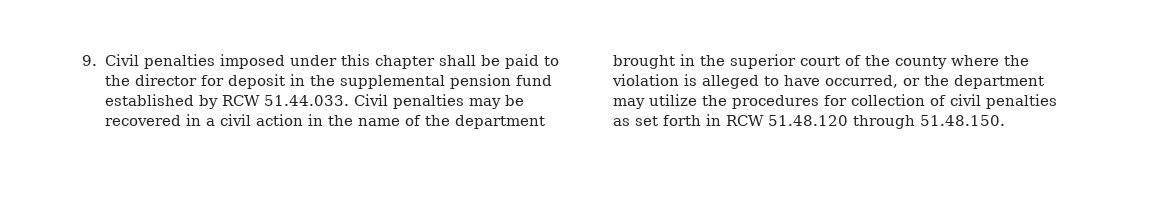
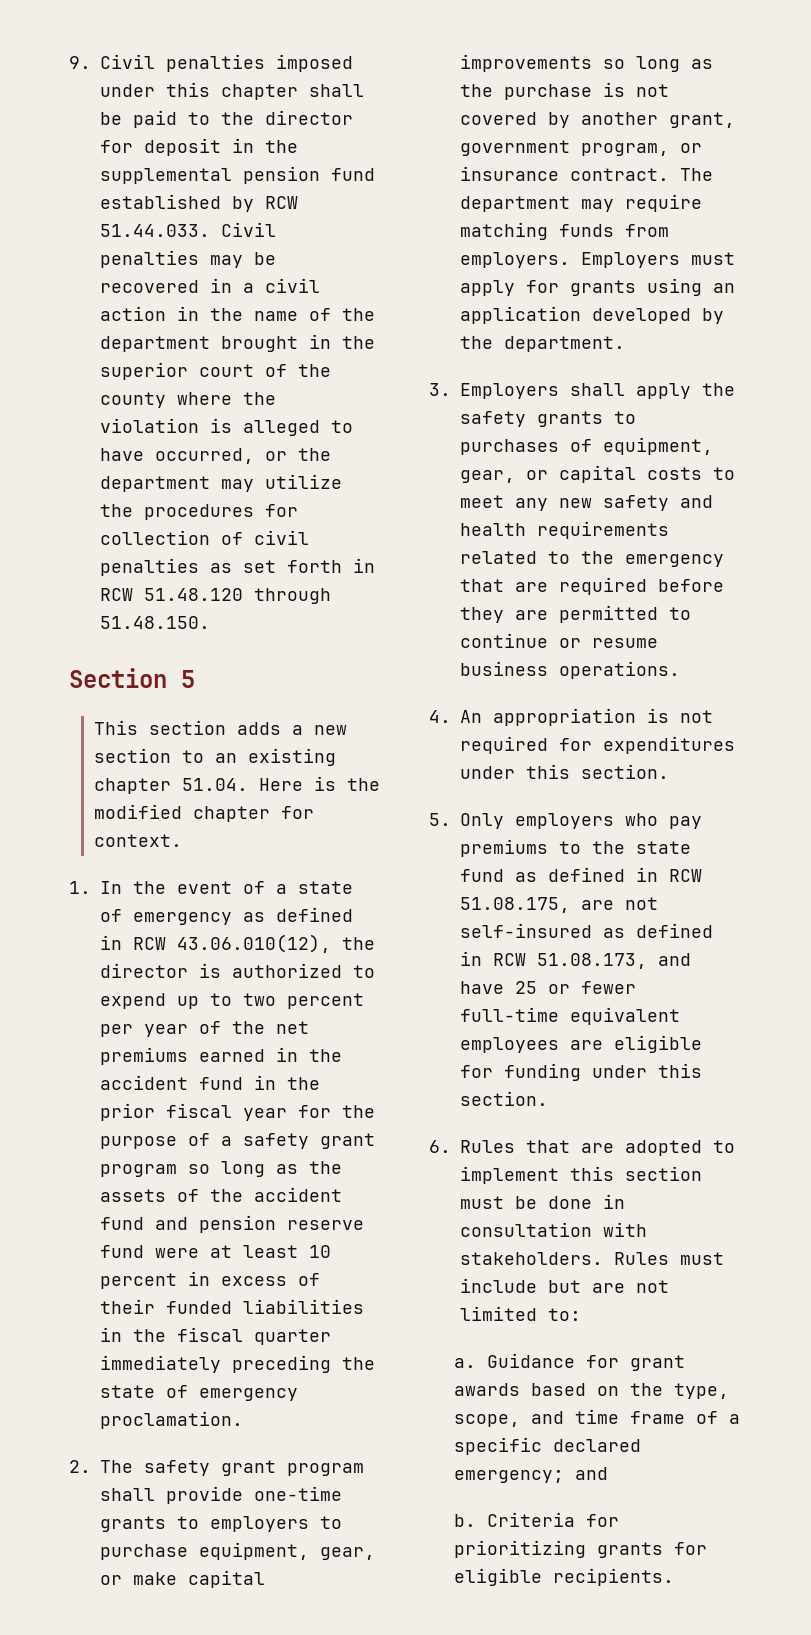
+ Section 5
+ This section adds a new section to an existing chapter 51.04. Here is the modified chapter for context.
+ 1. In the event of a state of emergency as defined in RCW 43.06.010(12), the director is authorized to expend up to two percent per year of the net premiums earned in the accident fund in the prior fiscal year for the purpose of a safety grant program so long as the assets of the accident fund and pension reserve fund were at least 10 percent in excess of their funded liabilities in the fiscal quarter immediately preceding the state of emergency proclamation.
+ 2. The safety grant program shall provide one-time grants to employers to purchase equipment, gear, or make capital improvements so long as the purchase is not covered by another grant, government program, or insurance contract. The department may require matching funds from employers. Employers must apply for grants using an application developed by the department.
+ 3. Employers shall apply the safety grants to purchases of equipment, gear, or capital costs to meet any new safety and health requirements related to the emergency that are required before they are permitted to continue or resume business operations.
+ 4. An appropriation is not required for expenditures under this section.
+ 5. Only employers who pay premiums to the state fund as defined in RCW 51.08.175, are not self-insured as defined in RCW 51.08.173, and have 25 or fewer full-time equivalent employees are eligible for funding under this section.
+ 6. Rules that are adopted to implement this section must be done in consultation with stakeholders. Rules must include but are not limited to:
+ a. Guidance for grant awards based on the type, scope, and time frame of a specific declared emergency; and
+ b. Criteria for prioritizing grants for eligible recipients.

